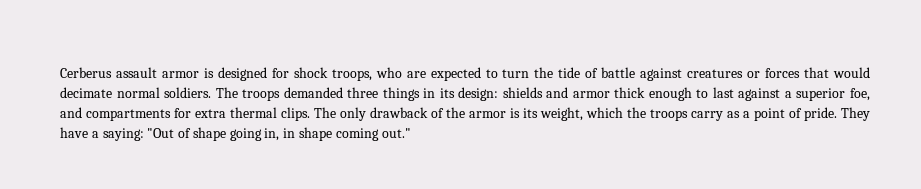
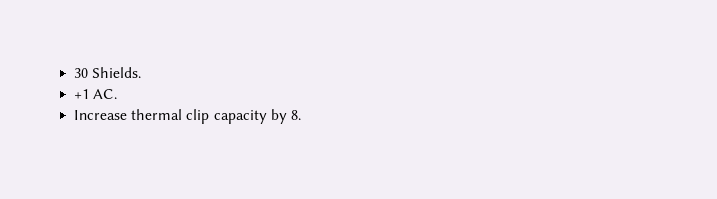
- Cerberus assault armor is designed for shock troops, who are expected to turn the tide of battle against creatures or forces that would decimate normal soldiers. The troops demanded three things in its design: shields and armor thick enough to last against a superior foe, and compartments for extra thermal clips. The only drawback of the armor is its weight, which the troops carry as a point of pride. They have a saying: "Out of shape going in, in shape coming out."
+ 30 Shields.
+ +1 AC.
+ Increase thermal clip capacity by 8.

